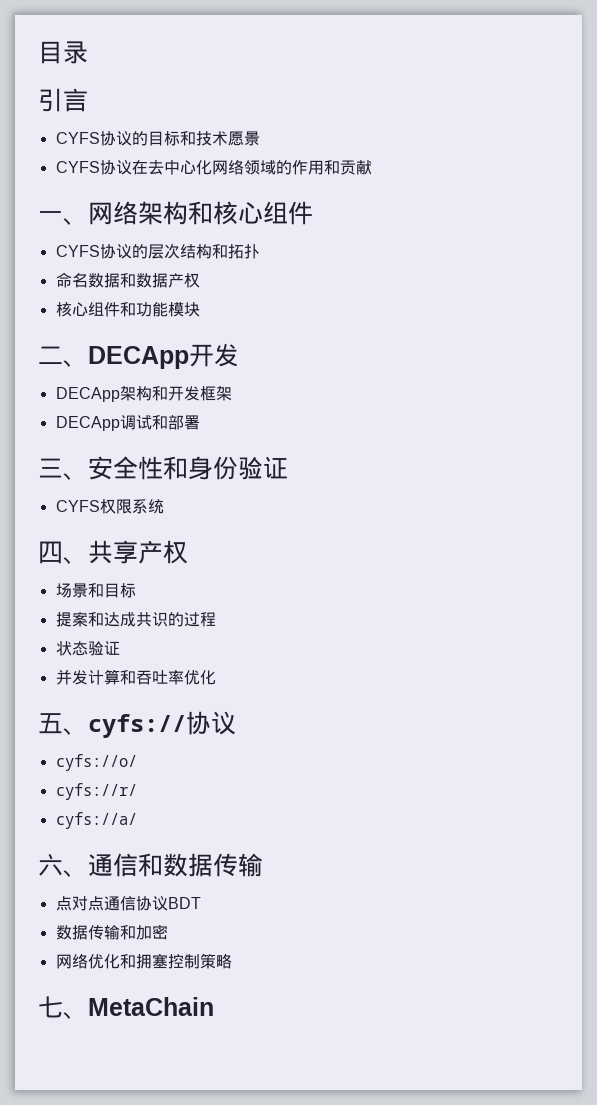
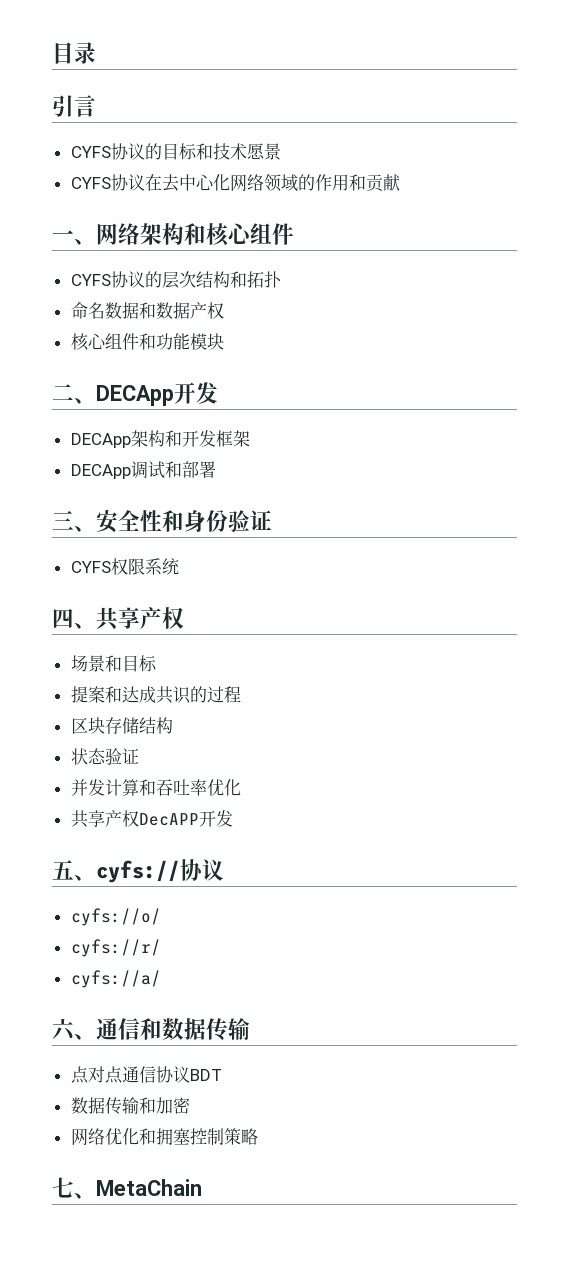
+ 区块存储结构
+ 共享产权DecAPP开发

